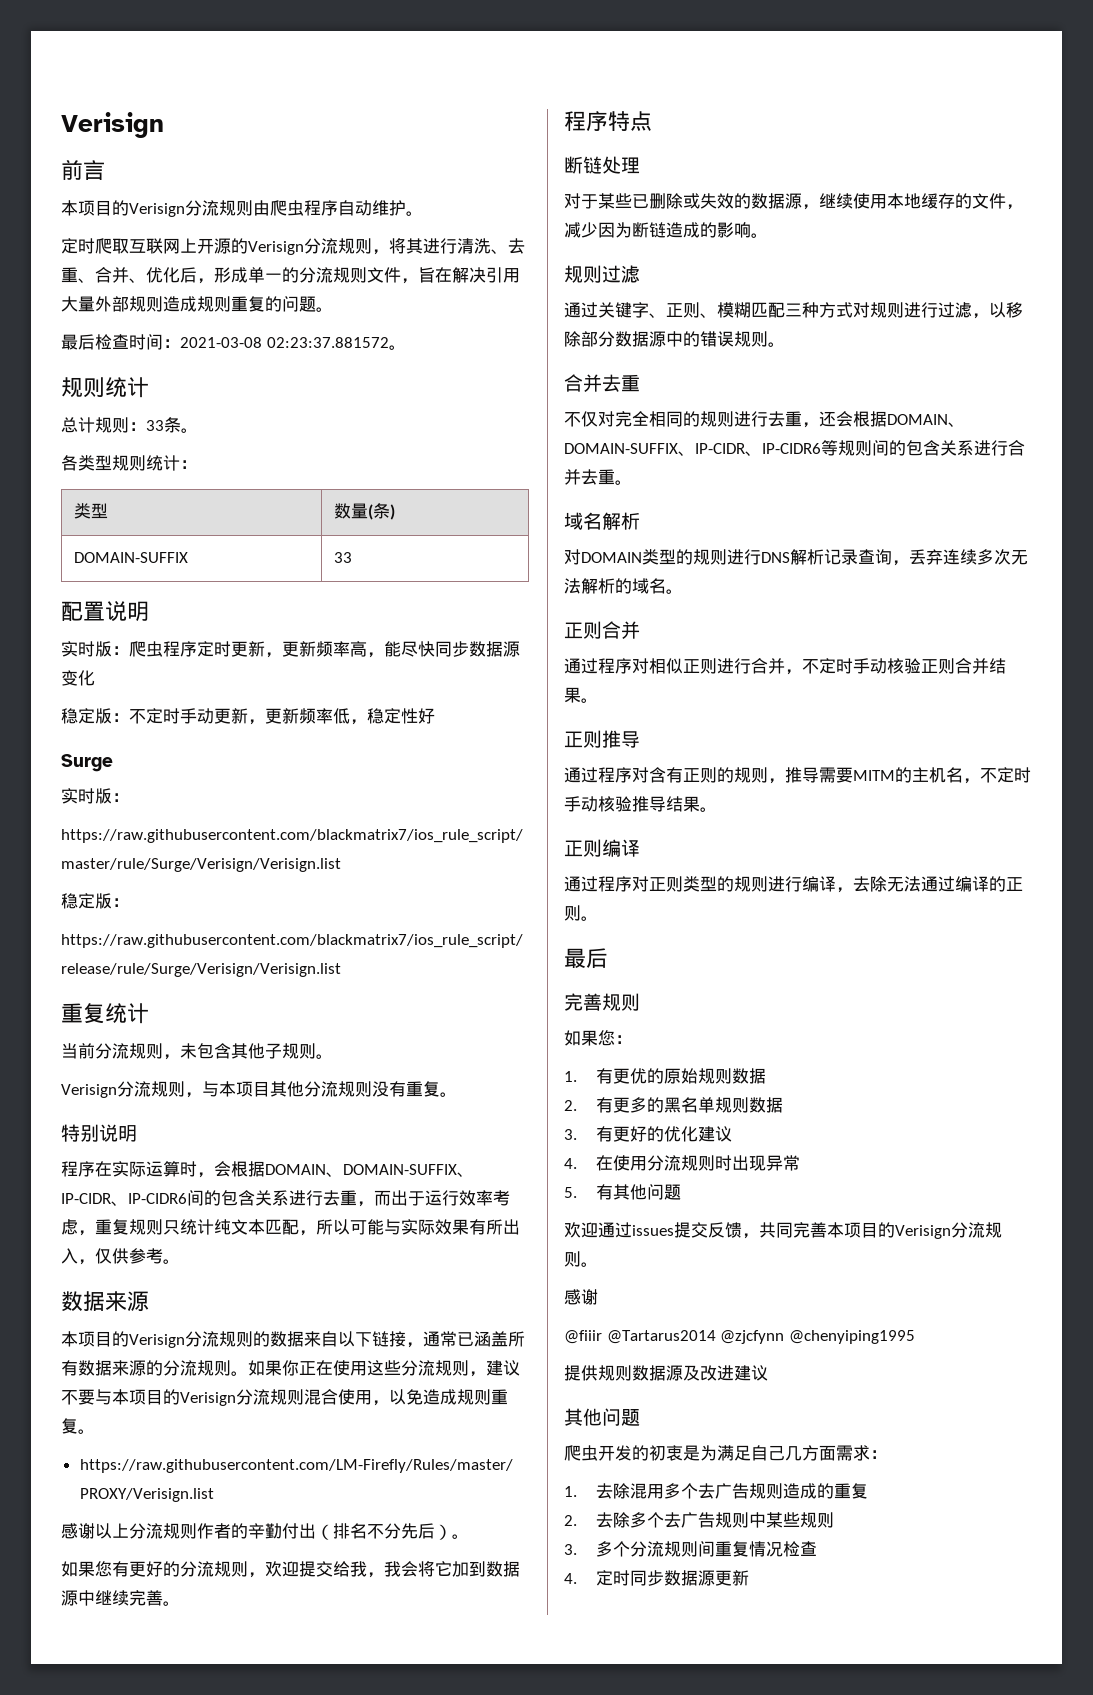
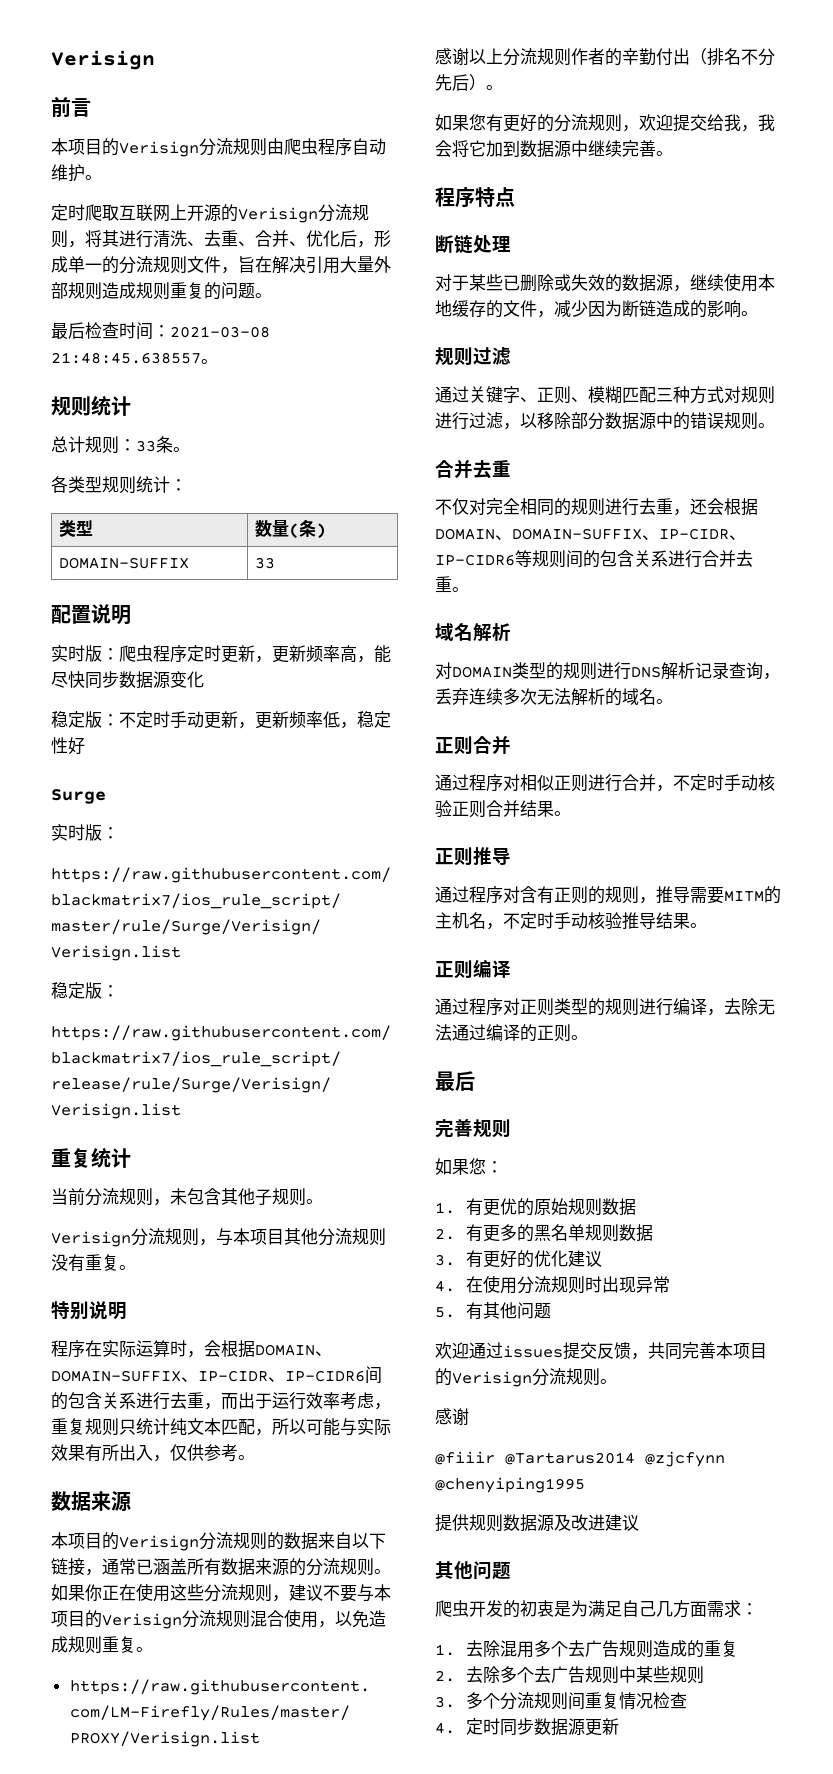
- 最后检查时间：2021-03-08 02:23:37.881572。
+ 最后检查时间：2021-03-08 21:48:45.638557。

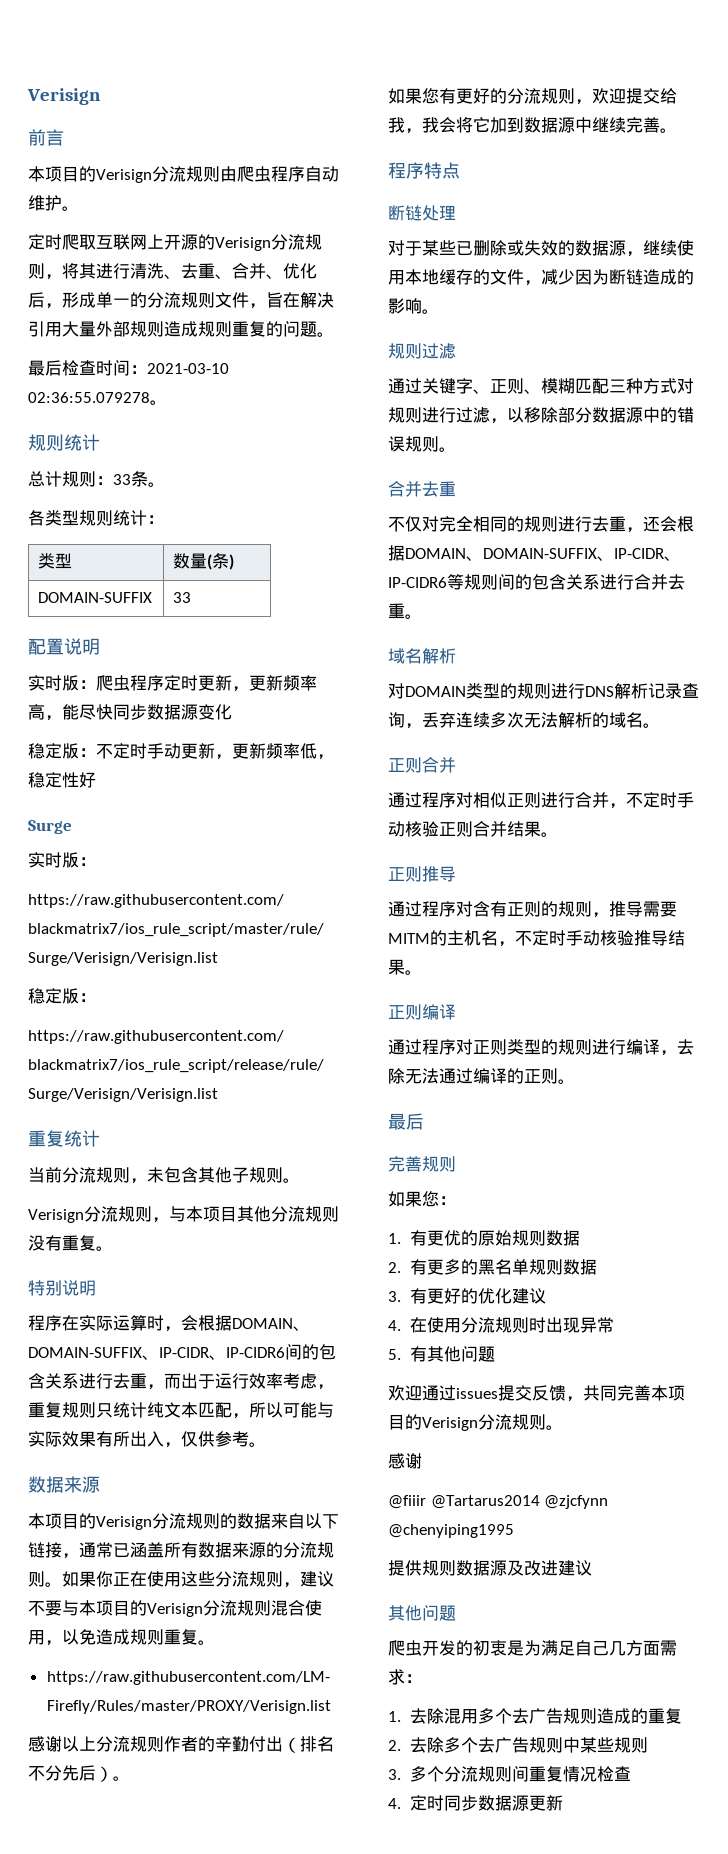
- 最后检查时间：2021-03-08 21:48:45.638557。
+ 最后检查时间：2021-03-10 02:36:55.079278。

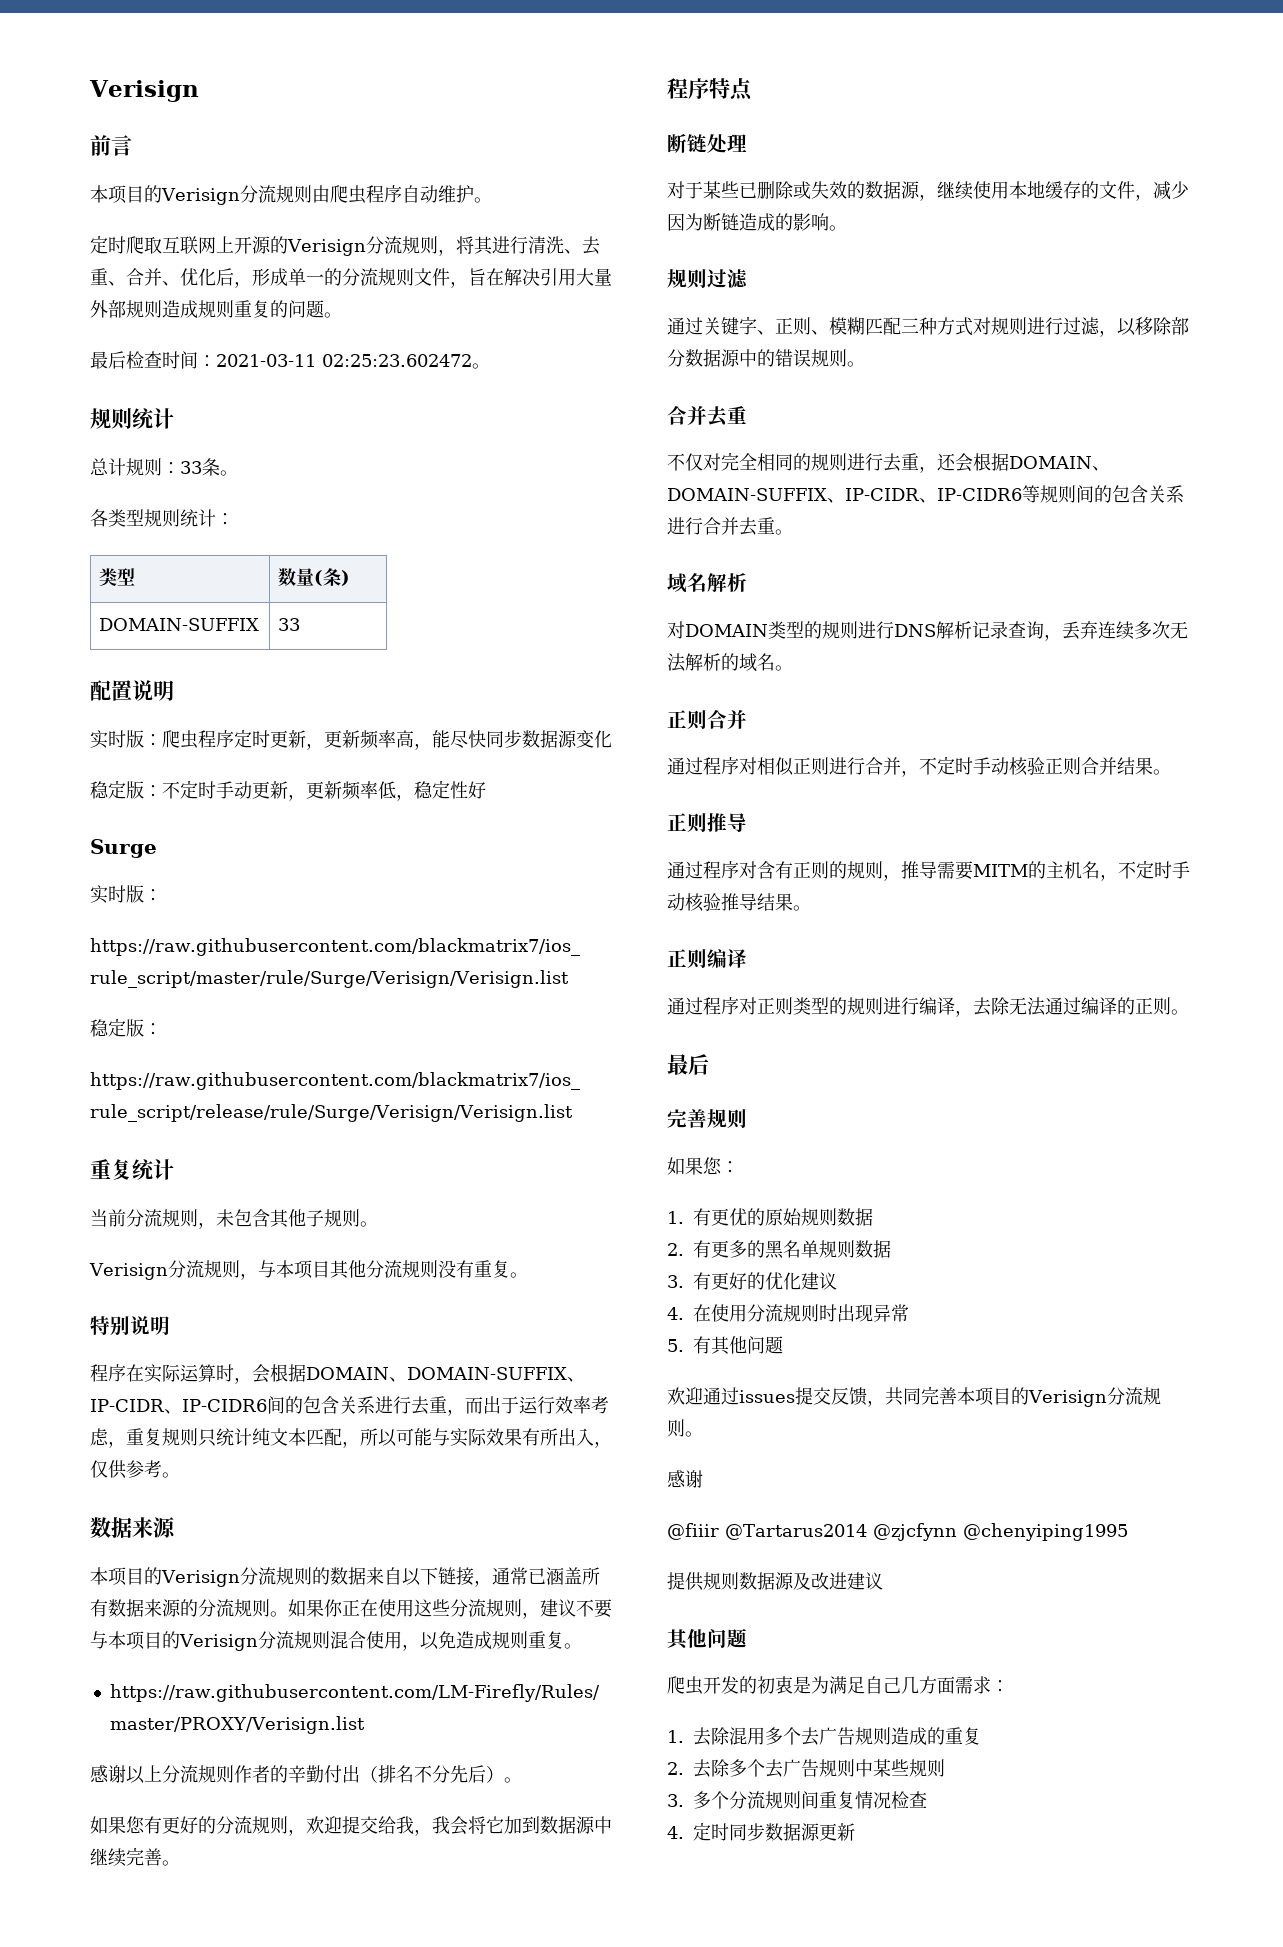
- 最后检查时间：2021-03-10 02:36:55.079278。
+ 最后检查时间：2021-03-11 02:25:23.602472。

